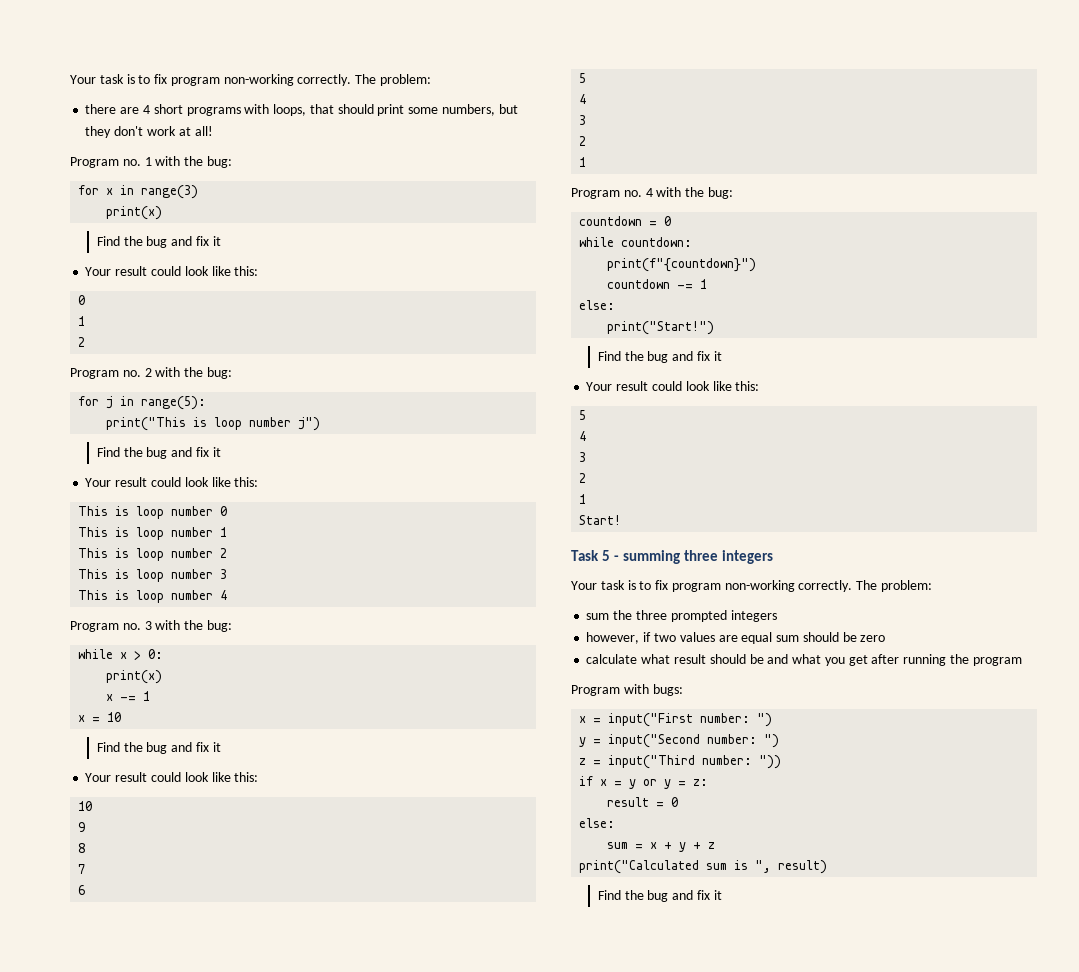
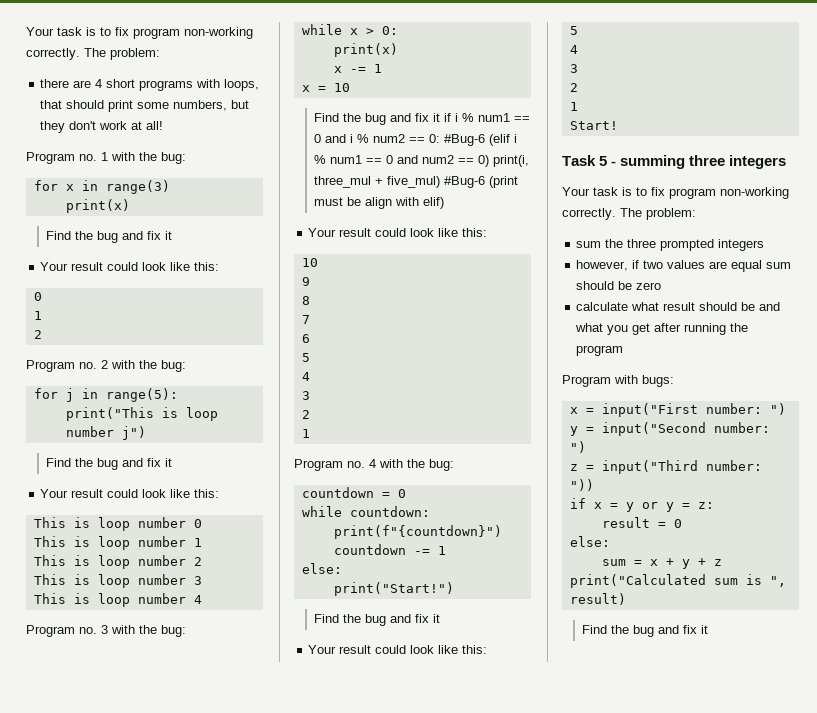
  x = 10
- Find the bug and fix it
+ Find the bug and fix it if i % num1 == 0 and i % num2 == 0: #Bug-6 (elif i % num1 == 0 and num2 == 0) print(i, three_mul + five_mul) #Bug-6 (print must be align with elif)

